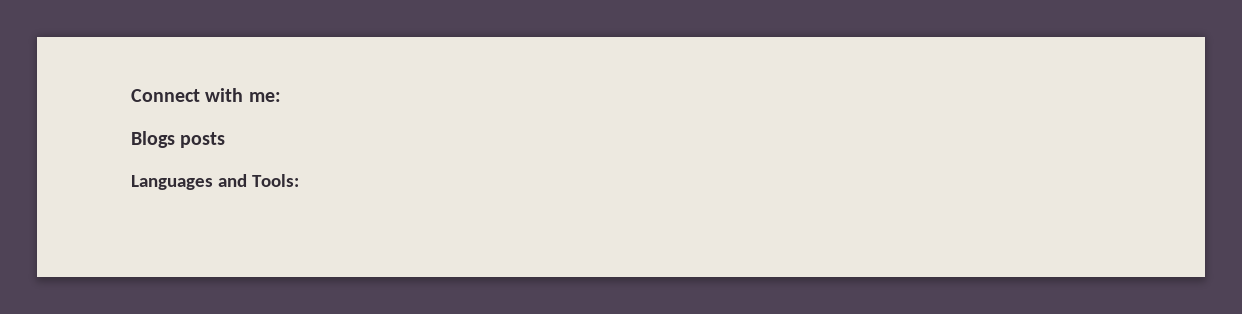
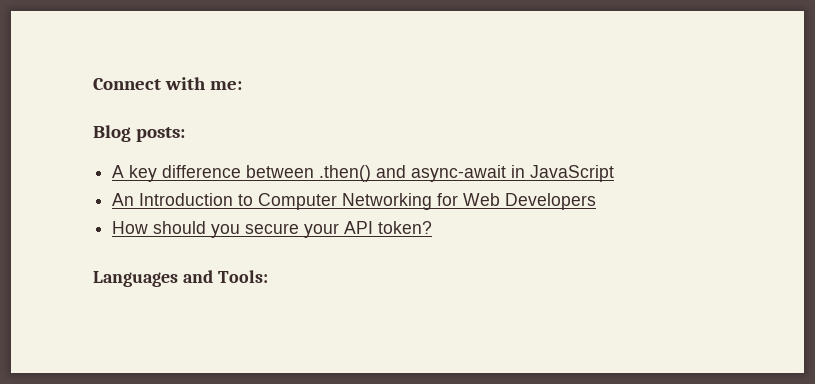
- Blogs posts
+ Blog posts:
+ A key difference between .then() and async-await in JavaScript
+ An Introduction to Computer Networking for Web Developers
+ How should you secure your API token?

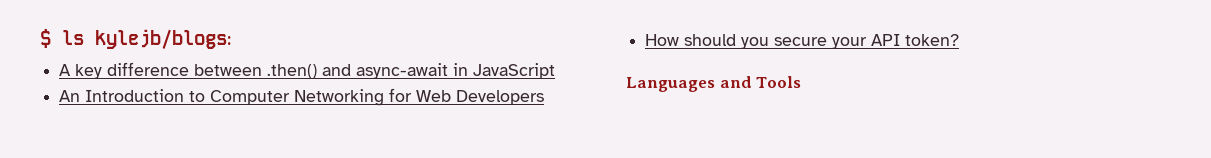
- Connect with me:
- Blog posts:
+ $ ls kylejb/blogs:
- Languages and Tools:
+ Languages and Tools

